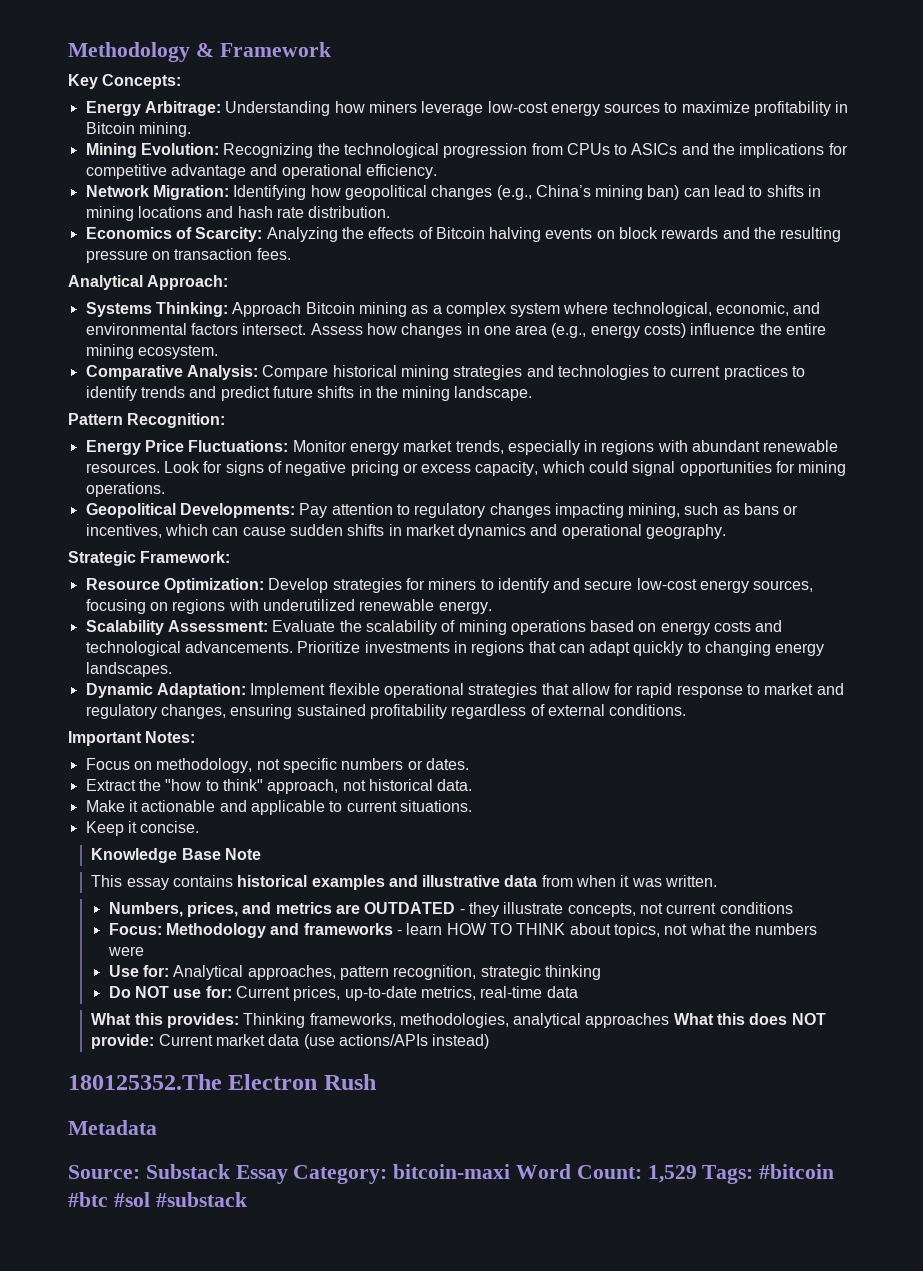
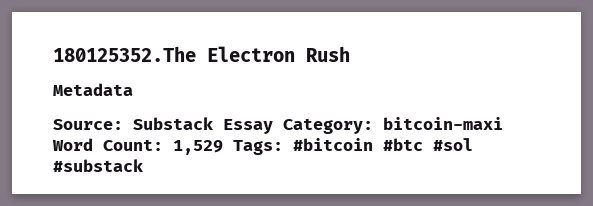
- Methodology & Framework
- Key Concepts:
- Energy Arbitrage: Understanding how miners leverage low-cost energy sources to maximize profitability in Bitcoin mining.
- Mining Evolution: Recognizing the technological progression from CPUs to ASICs and the implications for competitive advantage and operational efficiency.
- Network Migration: Identifying how geopolitical changes (e.g., China’s mining ban) can lead to shifts in mining locations and hash rate distribution.
- Economics of Scarcity: Analyzing the effects of Bitcoin halving events on block rewards and the resulting pressure on transaction fees.
- Analytical Approach:
- Systems Thinking: Approach Bitcoin mining as a complex system where technological, economic, and environmental factors intersect. Assess how changes in one area (e.g., energy costs) influence the entire mining ecosystem.
- Comparative Analysis: Compare historical mining strategies and technologies to current practices to identify trends and predict future shifts in the mining landscape.
- Pattern Recognition:
- Energy Price Fluctuations: Monitor energy market trends, especially in regions with abundant renewable resources. Look for signs of negative pricing or excess capacity, which could signal opportunities for mining operations.
- Geopolitical Developments: Pay attention to regulatory changes impacting mining, such as bans or incentives, which can cause sudden shifts in market dynamics and operational geography.
- Strategic Framework:
- Resource Optimization: Develop strategies for miners to identify and secure low-cost energy sources, focusing on regions with underutilized renewable energy.
- Scalability Assessment: Evaluate the scalability of mining operations based on energy costs and technological advancements. Prioritize investments in regions that can adapt quickly to changing energy landscapes.
- Dynamic Adaptation: Implement flexible operational strategies that allow for rapid response to market and regulatory changes, ensuring sustained profitability regardless of external conditions.
- Important Notes:
- Focus on methodology, not specific numbers or dates.
- Extract the "how to think" approach, not historical data.
- Make it actionable and applicable to current situations.
- Keep it concise.
- Knowledge Base Note
- This essay contains historical examples and illustrative data from when it was written.
- Numbers, prices, and metrics are OUTDATED - they illustrate concepts, not current conditions
- Focus: Methodology and frameworks - learn HOW TO THINK about topics, not what the numbers were
- Use for: Analytical approaches, pattern recognition, strategic thinking
- Do NOT use for: Current prices, up-to-date metrics, real-time data
- What this provides: Thinking frameworks, methodologies, analytical approaches What this does NOT provide: Current market data (use actions/APIs instead)

